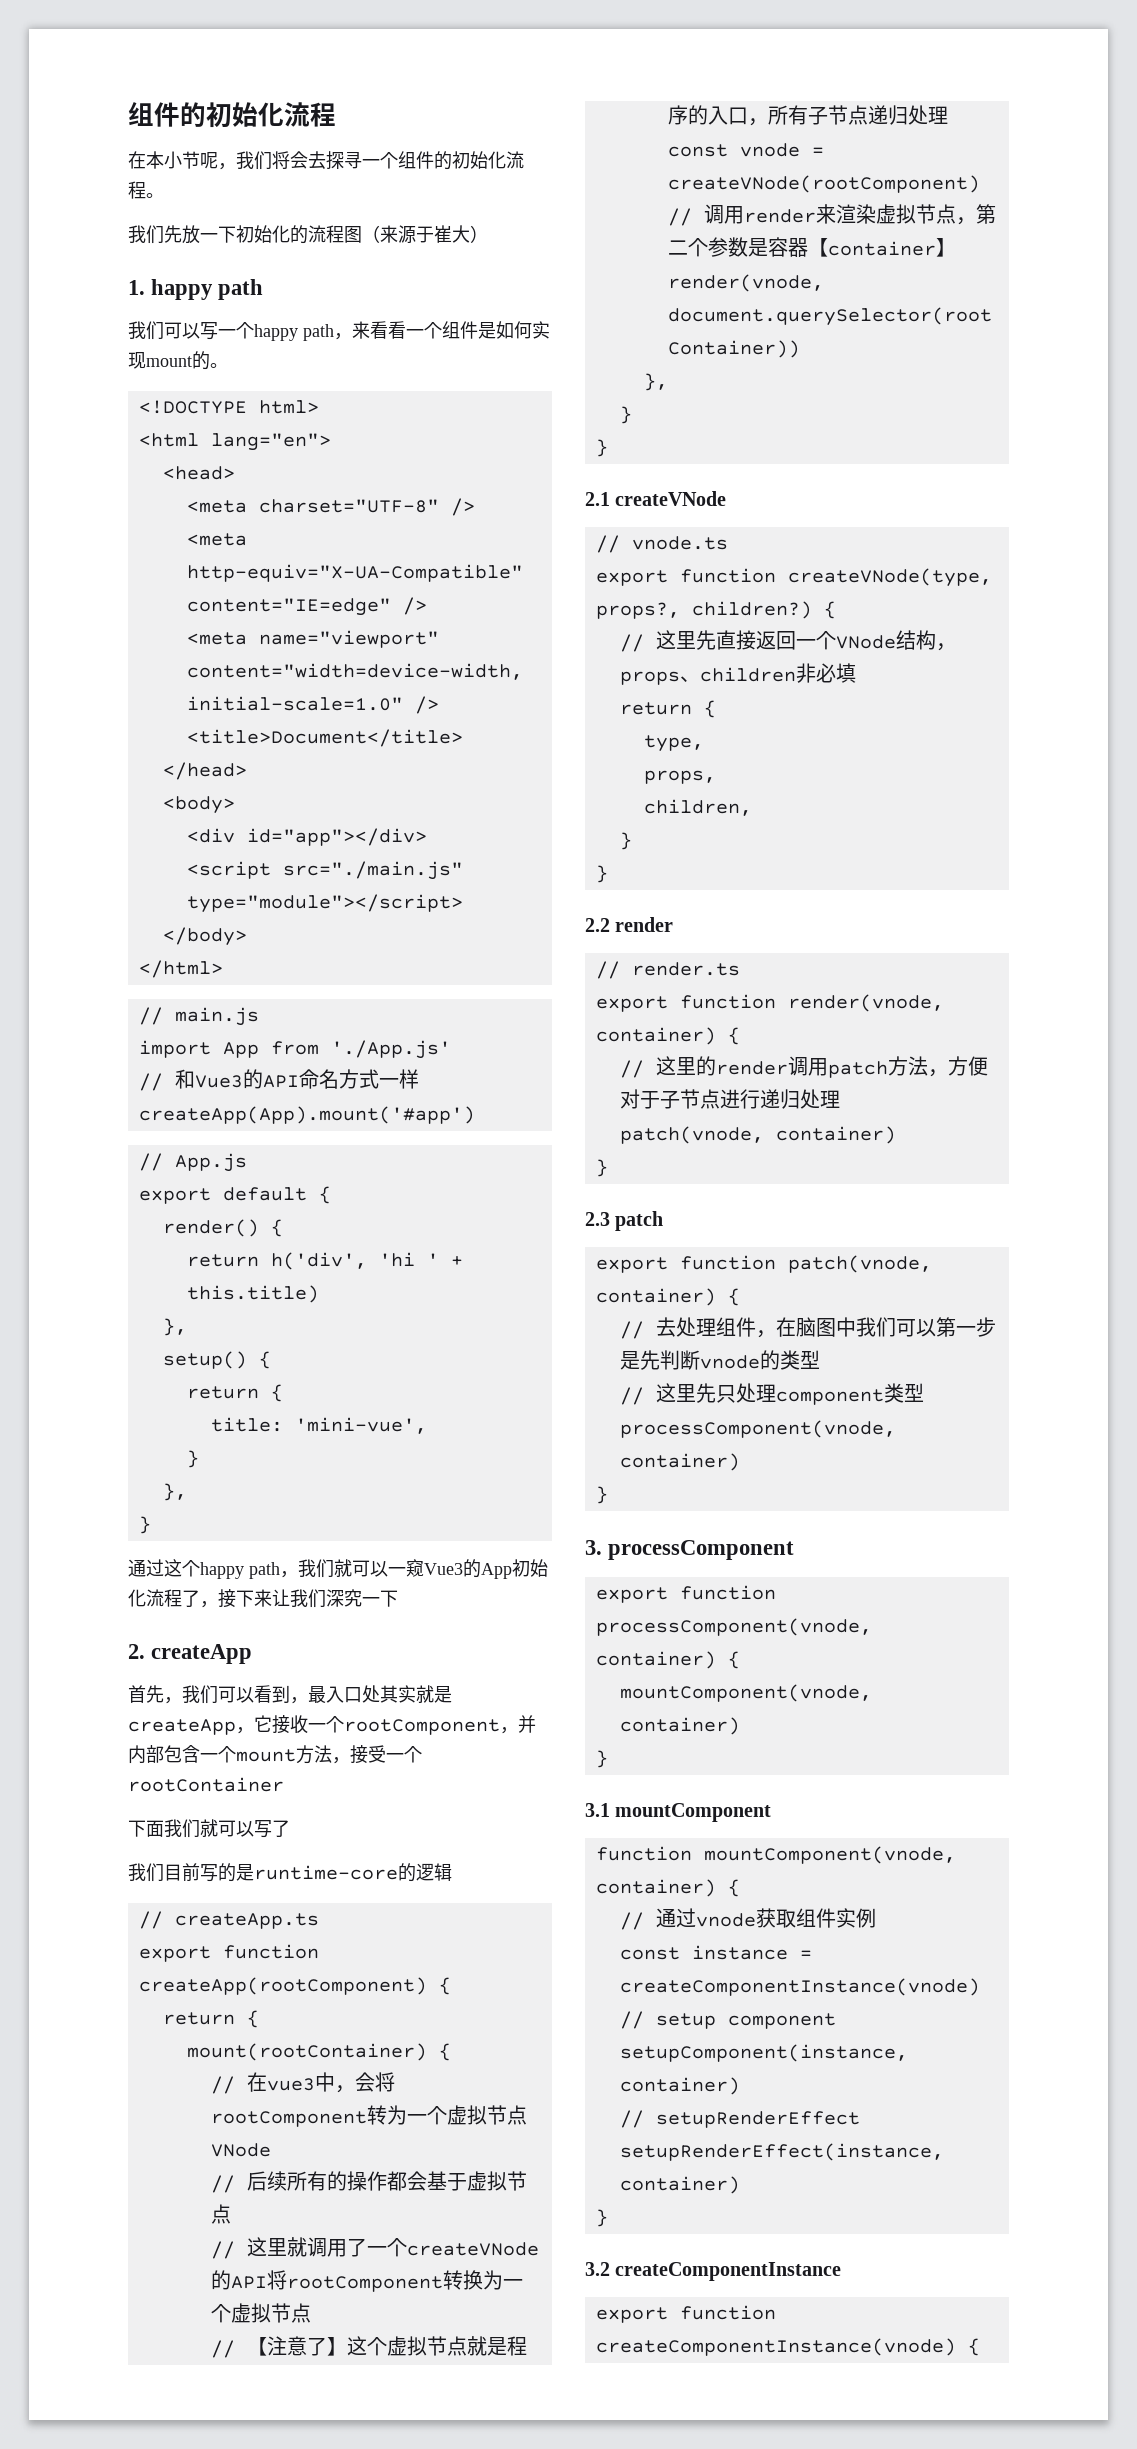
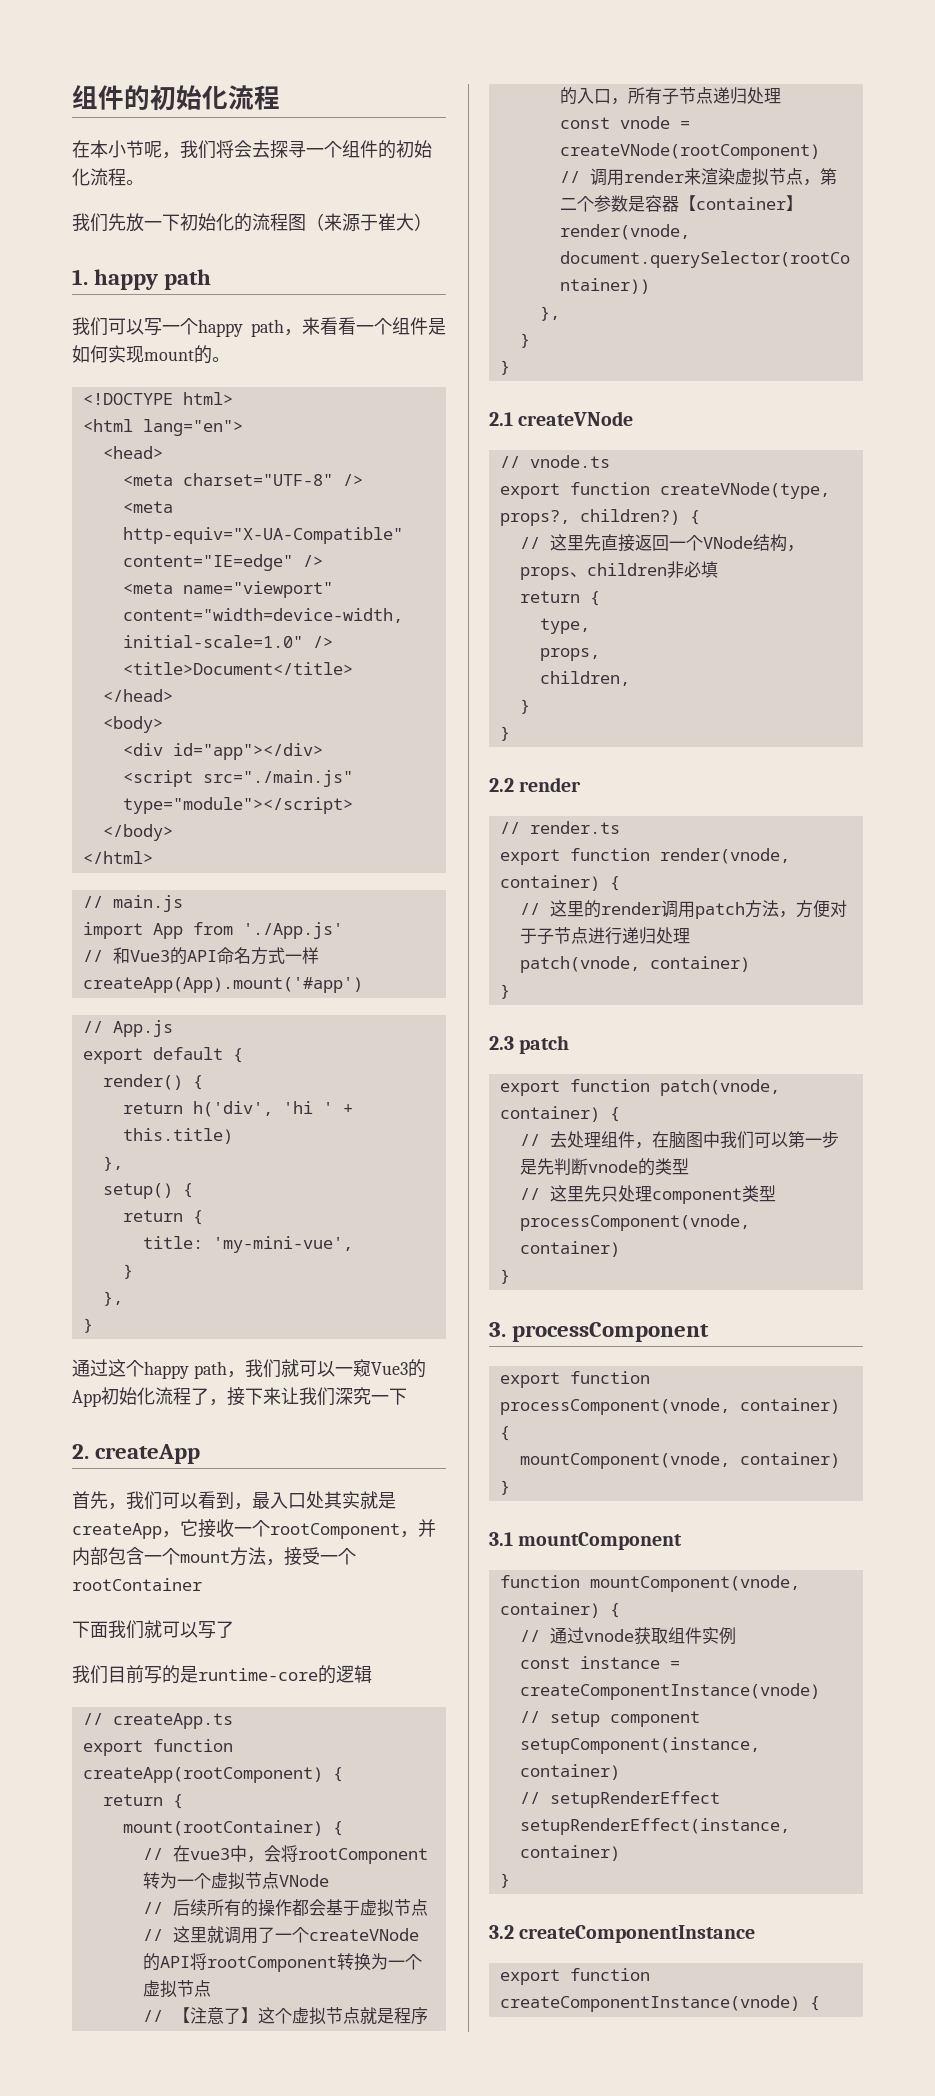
- title: 'mini-vue',
+ title: 'my-mini-vue',

